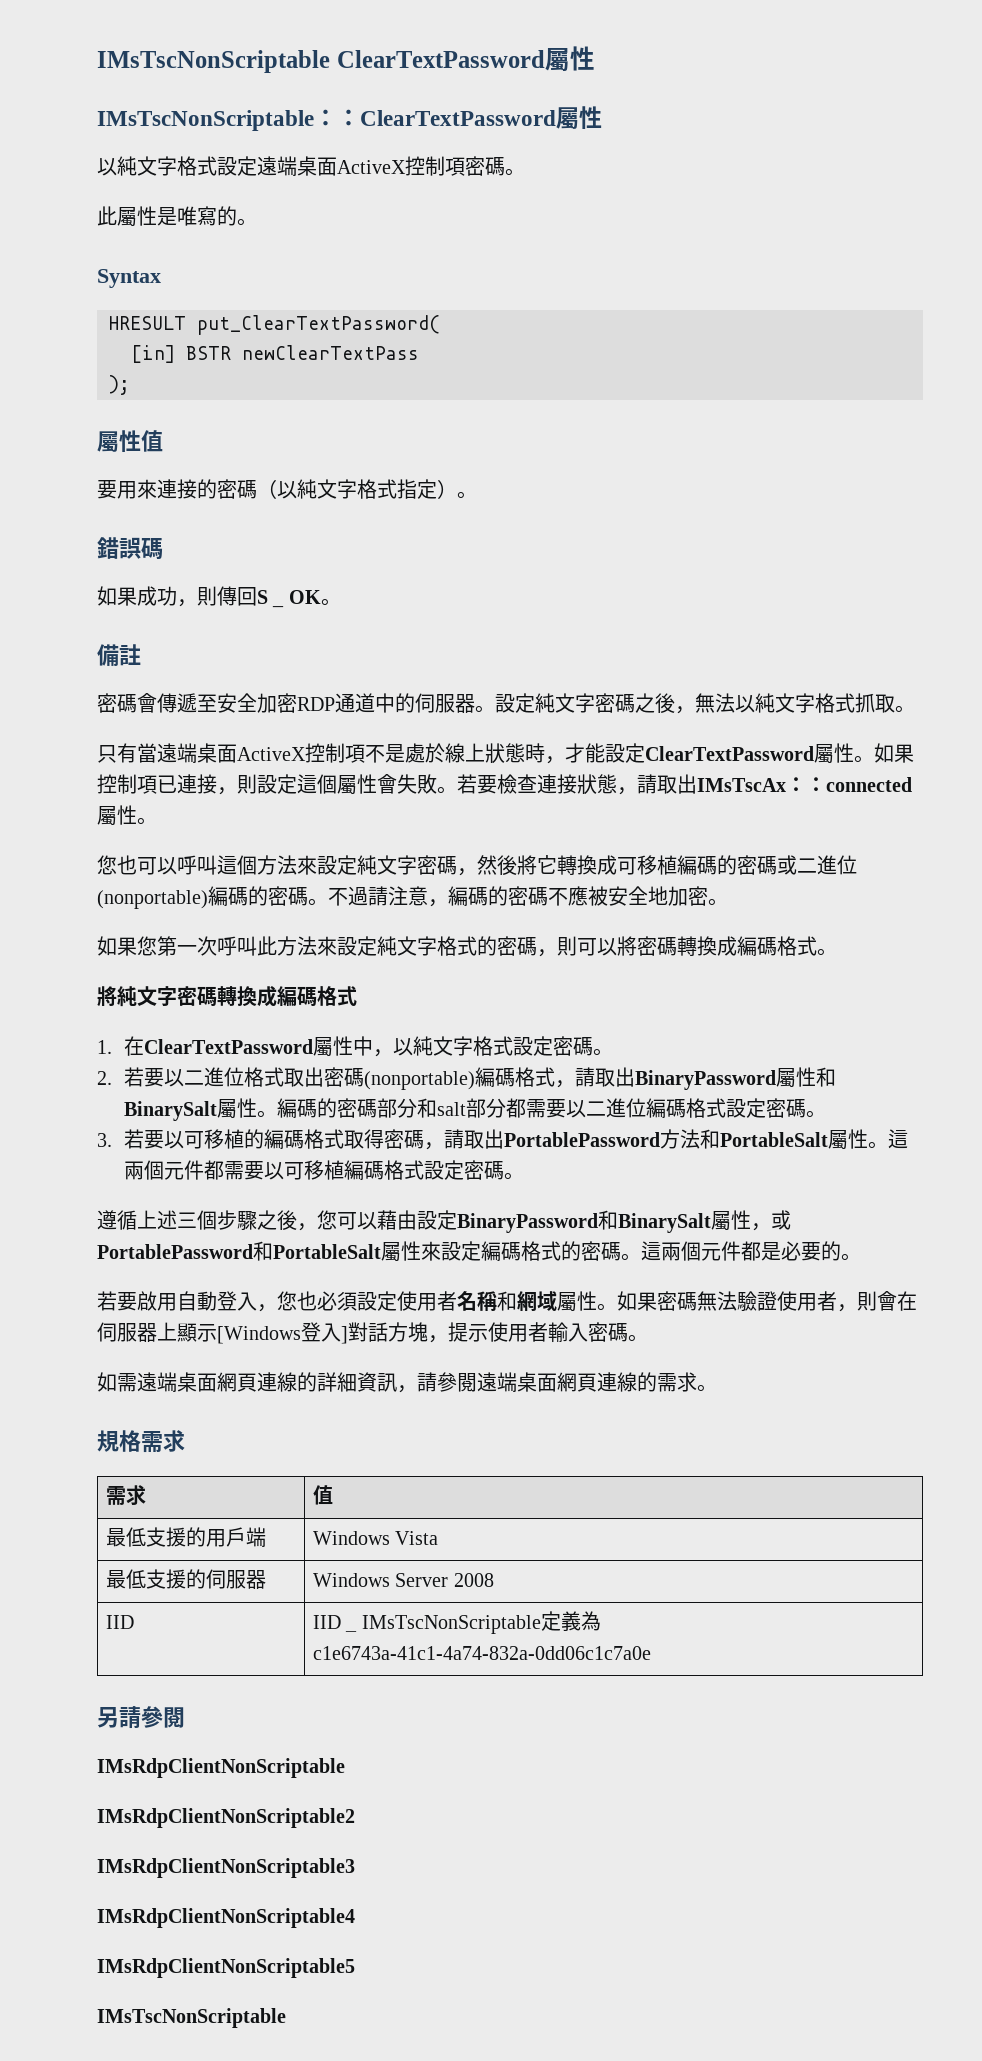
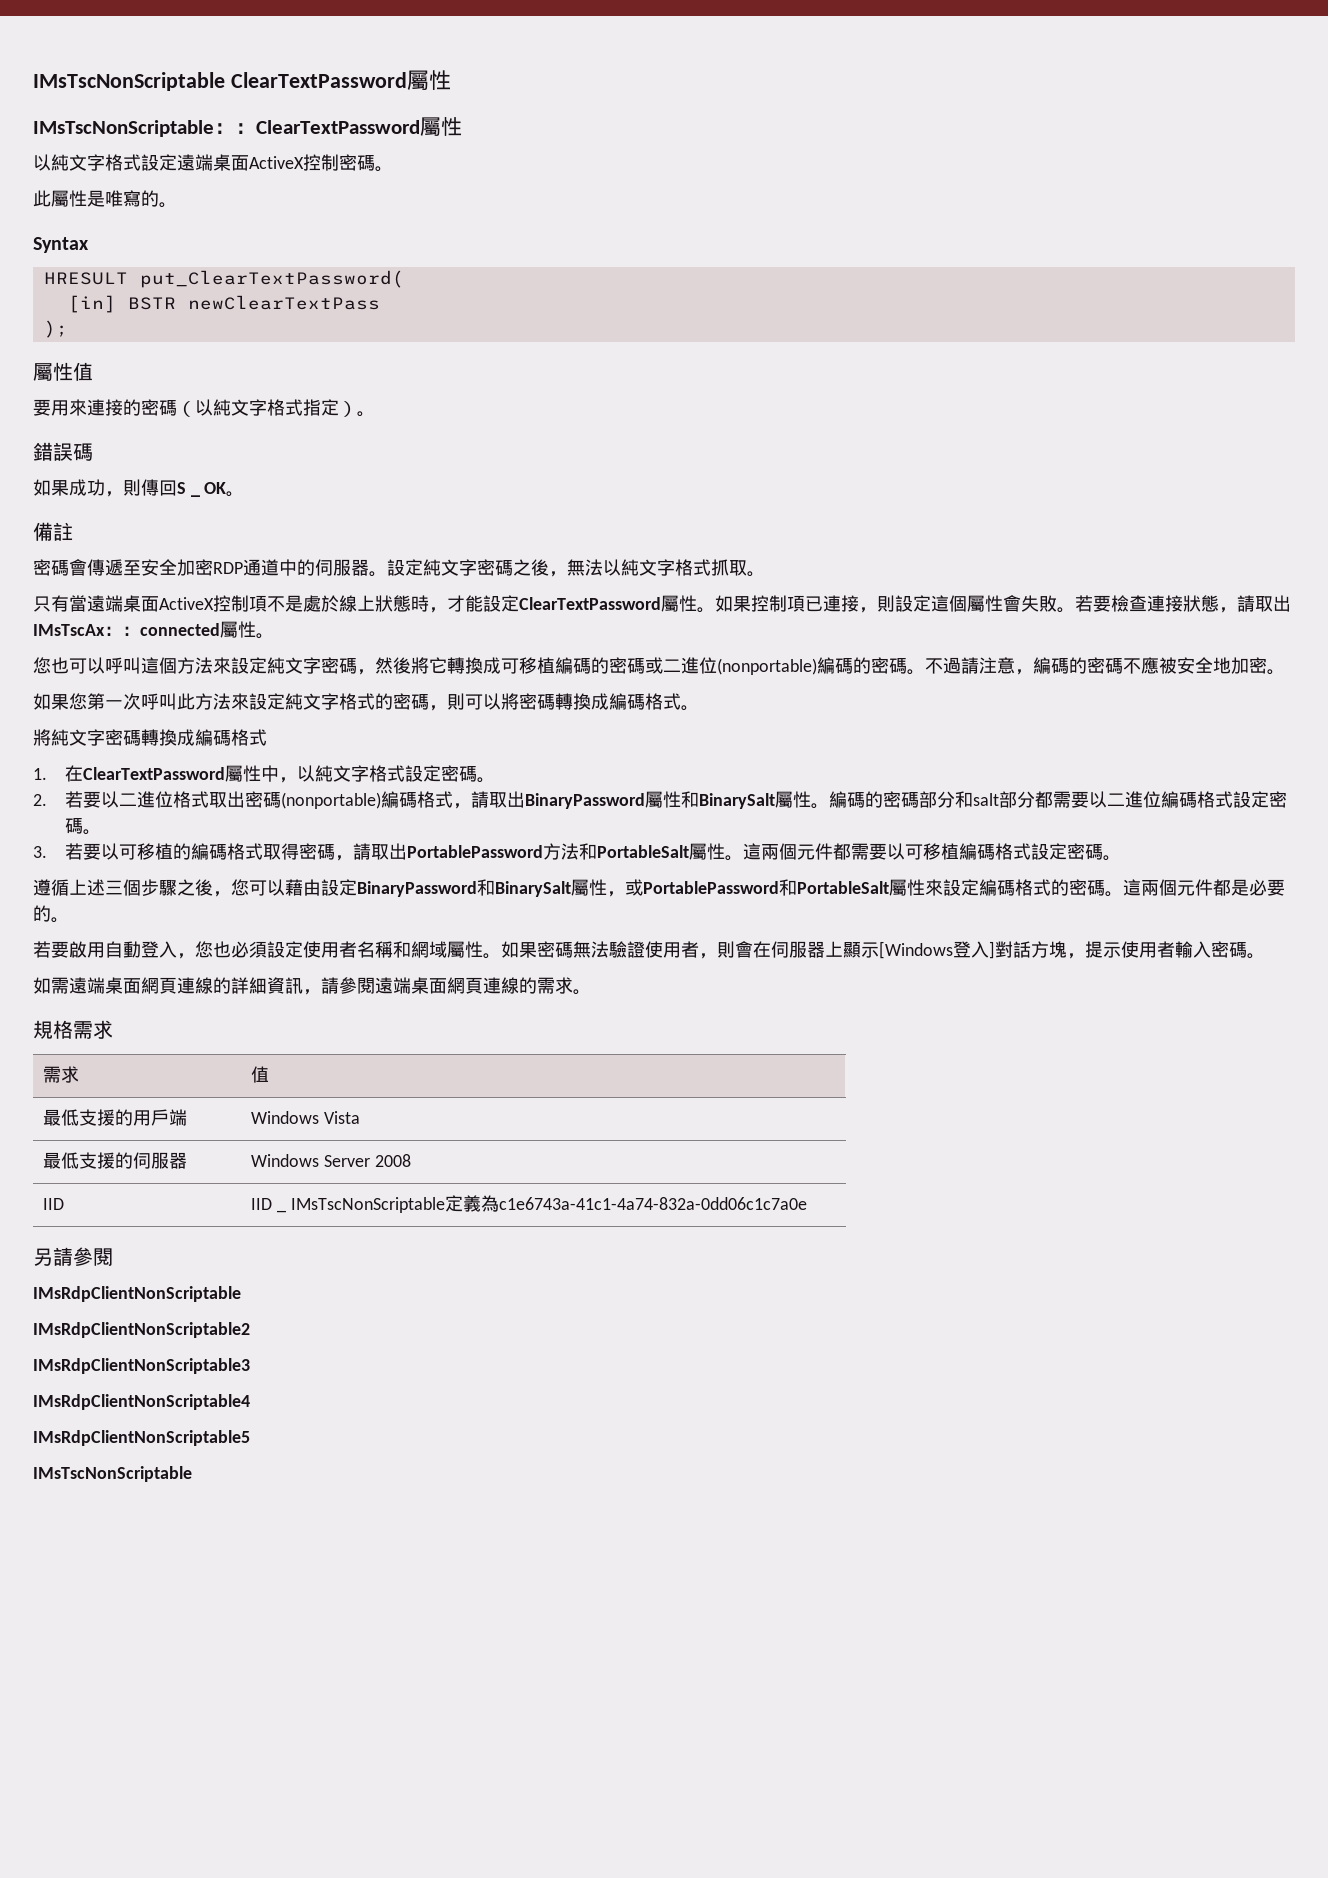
- 以純文字格式設定遠端桌面ActiveX控制項密碼。
+ 以純文字格式設定遠端桌面ActiveX控制密碼。

